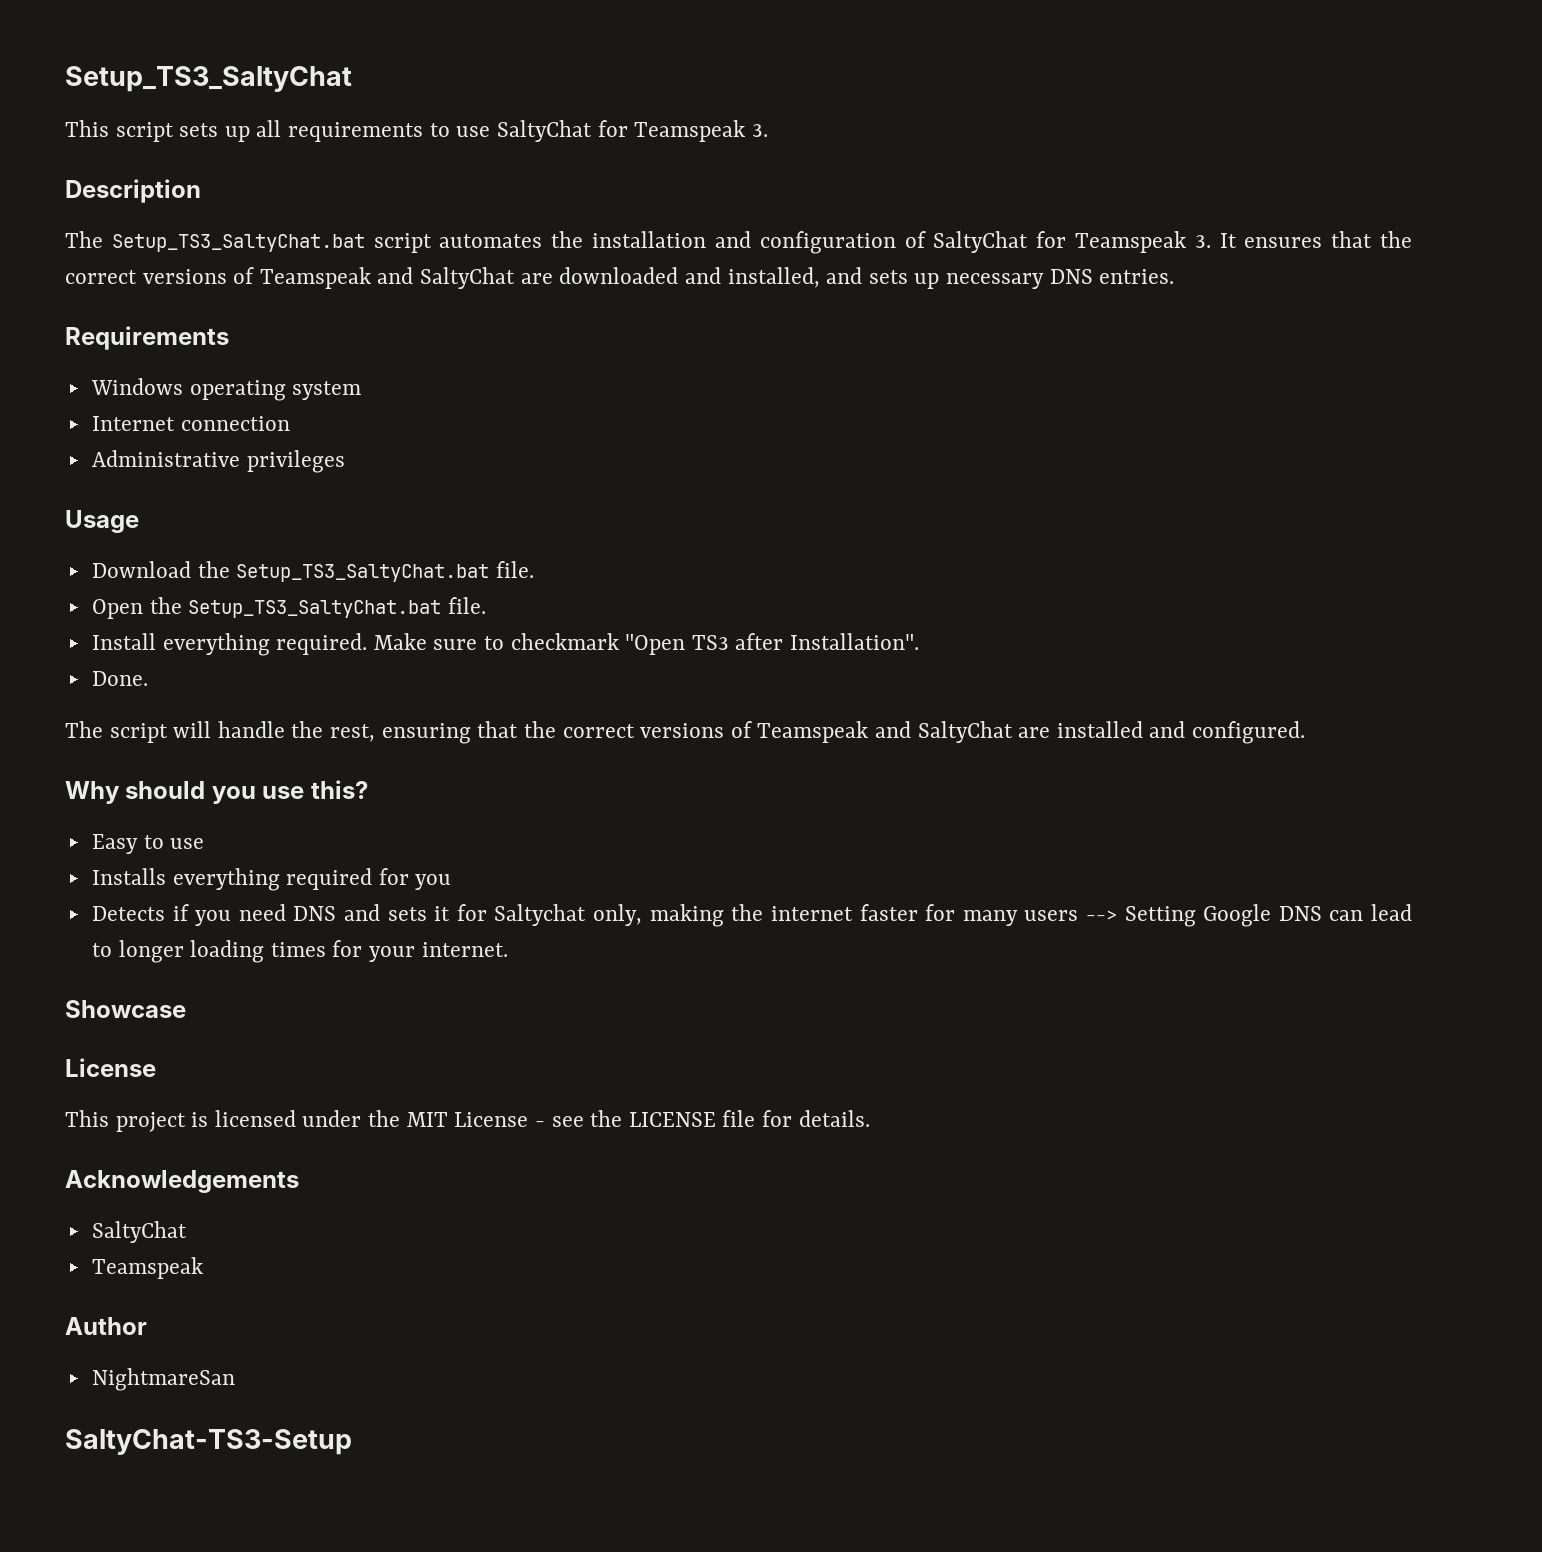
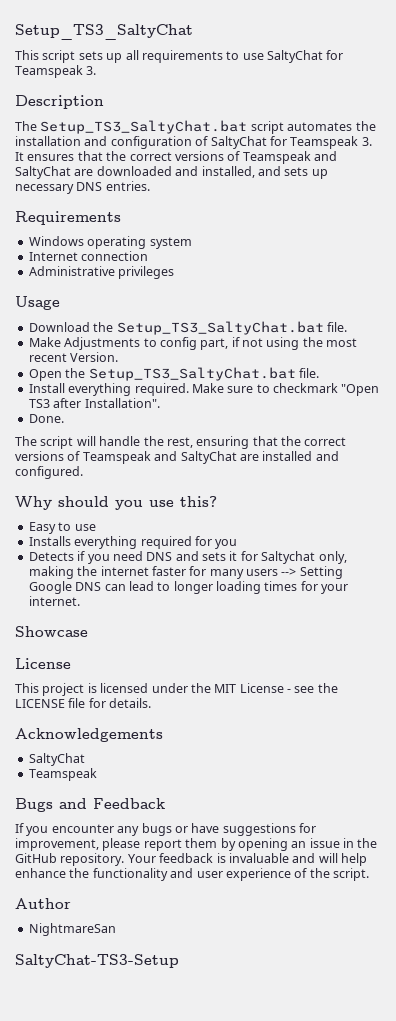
+ Make Adjustments to config part, if not using the most recent Version.
+ Bugs and Feedback
+ If you encounter any bugs or have suggestions for improvement, please report them by opening an issue in the GitHub repository. Your feedback is invaluable and will help enhance the functionality and user experience of the script.

